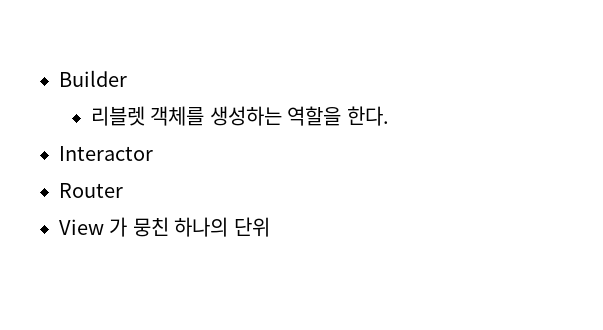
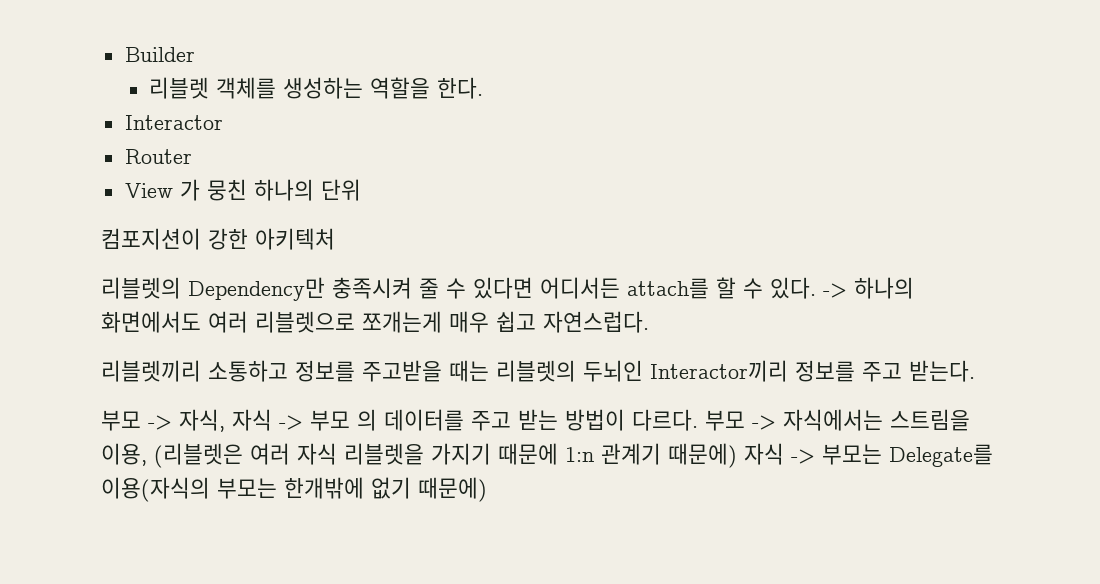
+ 컴포지션이 강한 아키텍처
+ 리블렛의 Dependency만 충족시켜 줄 수 있다면 어디서든 attach를 할 수 있다. -> 하나의 화면에서도 여러 리블렛으로 쪼개는게 매우 쉽고 자연스럽다.
+ 리블렛끼리 소통하고 정보를 주고받을 때는 리블렛의 두뇌인 Interactor끼리 정보를 주고 받는다.
+ 부모 -> 자식, 자식 -> 부모 의 데이터를 주고 받는 방법이 다르다. 부모 -> 자식에서는 스트림을 이용, (리블렛은 여러 자식 리블렛을 가지기 때문에 1:n 관계기 때문에) 자식 -> 부모는 Delegate를 이용(자식의 부모는 한개밖에 없기 때문에)

